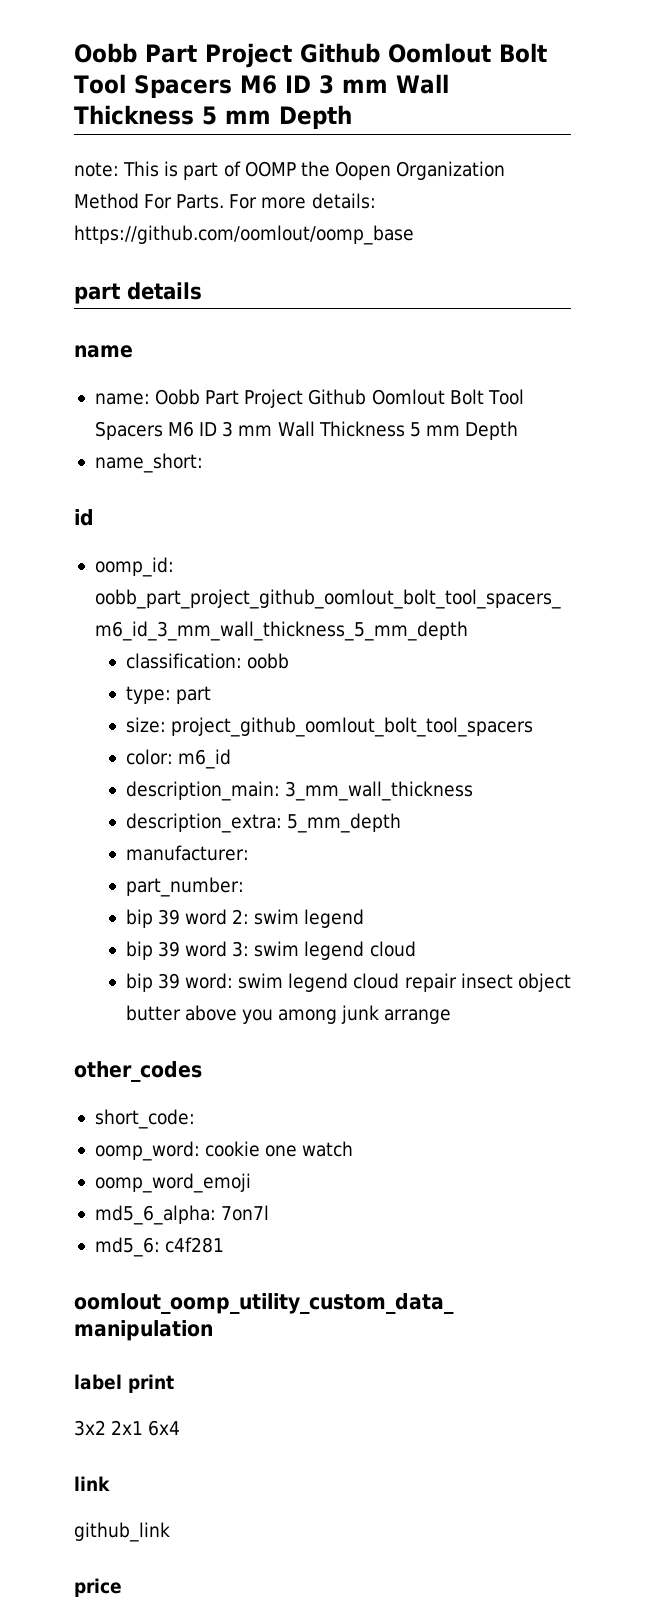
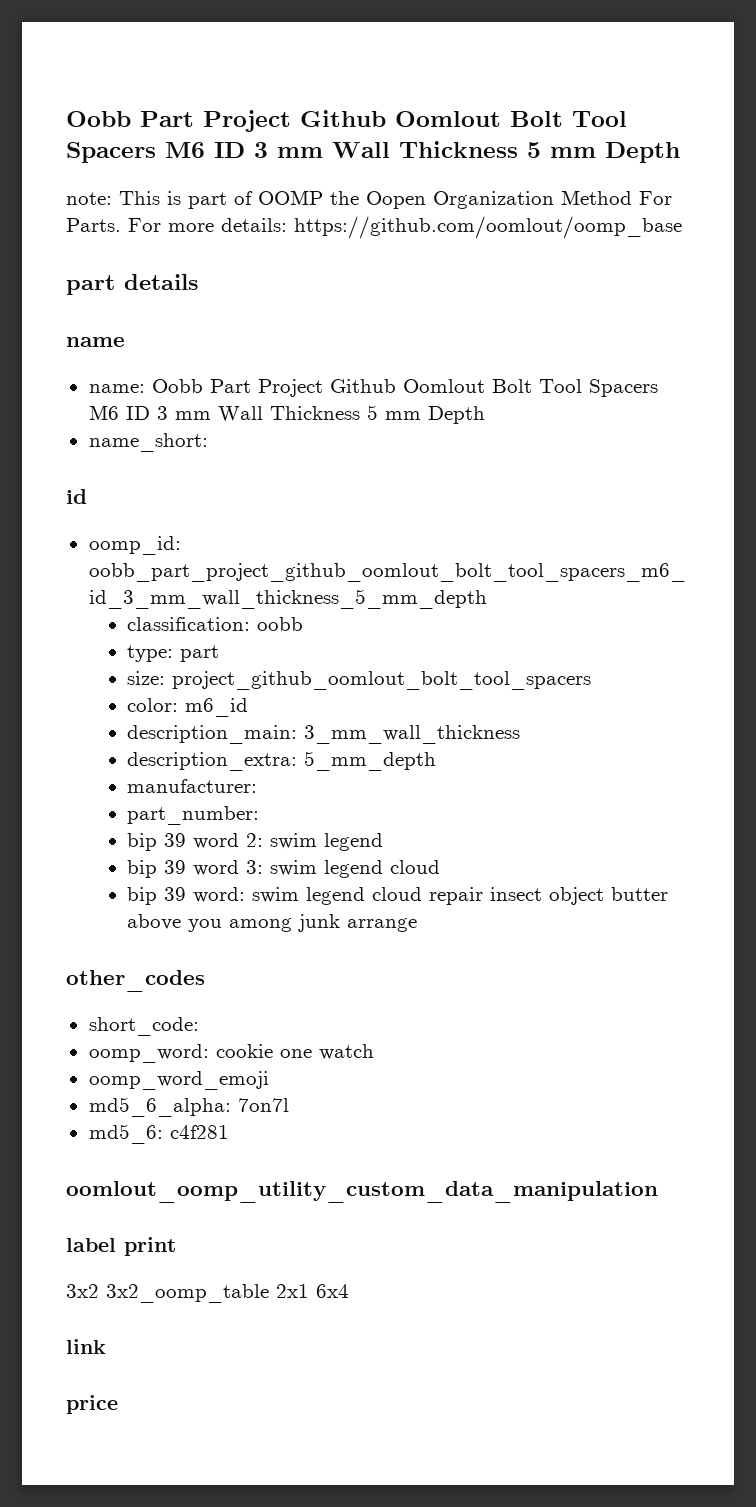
- 3x2 2x1 6x4
+ 3x2 3x2_oomp_table 2x1 6x4
- github_link

